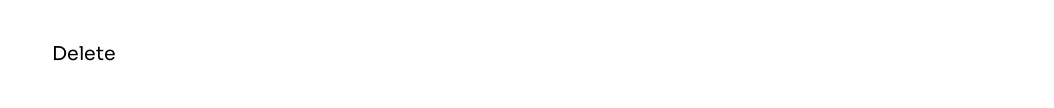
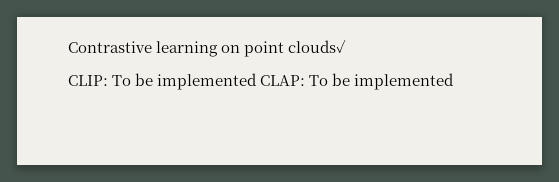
- Delete
+ Contrastive learning on point clouds✓
+ CLIP: To be implemented CLAP: To be implemented

